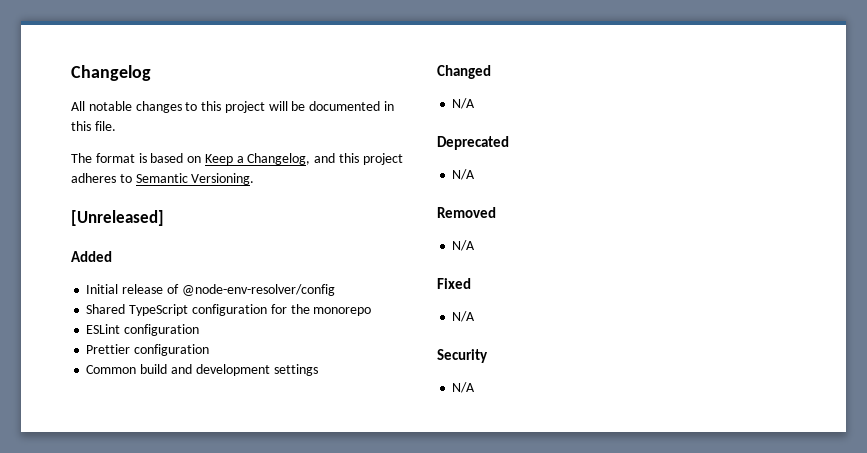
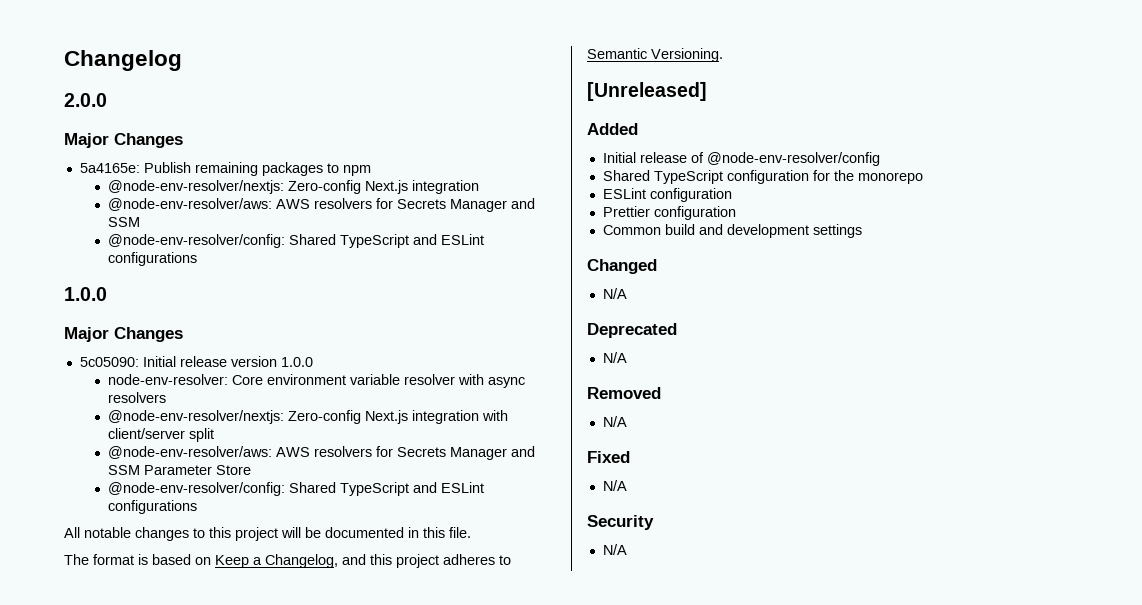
+ 2.0.0
+ Major Changes
+ 5a4165e: Publish remaining packages to npm
+ @node-env-resolver/nextjs: Zero-config Next.js integration
+ @node-env-resolver/aws: AWS resolvers for Secrets Manager and SSM
+ @node-env-resolver/config: Shared TypeScript and ESLint configurations
+ 1.0.0
+ Major Changes
+ 5c05090: Initial release version 1.0.0
+ node-env-resolver: Core environment variable resolver with async resolvers
+ @node-env-resolver/nextjs: Zero-config Next.js integration with client/server split
+ @node-env-resolver/aws: AWS resolvers for Secrets Manager and SSM Parameter Store
+ @node-env-resolver/config: Shared TypeScript and ESLint configurations

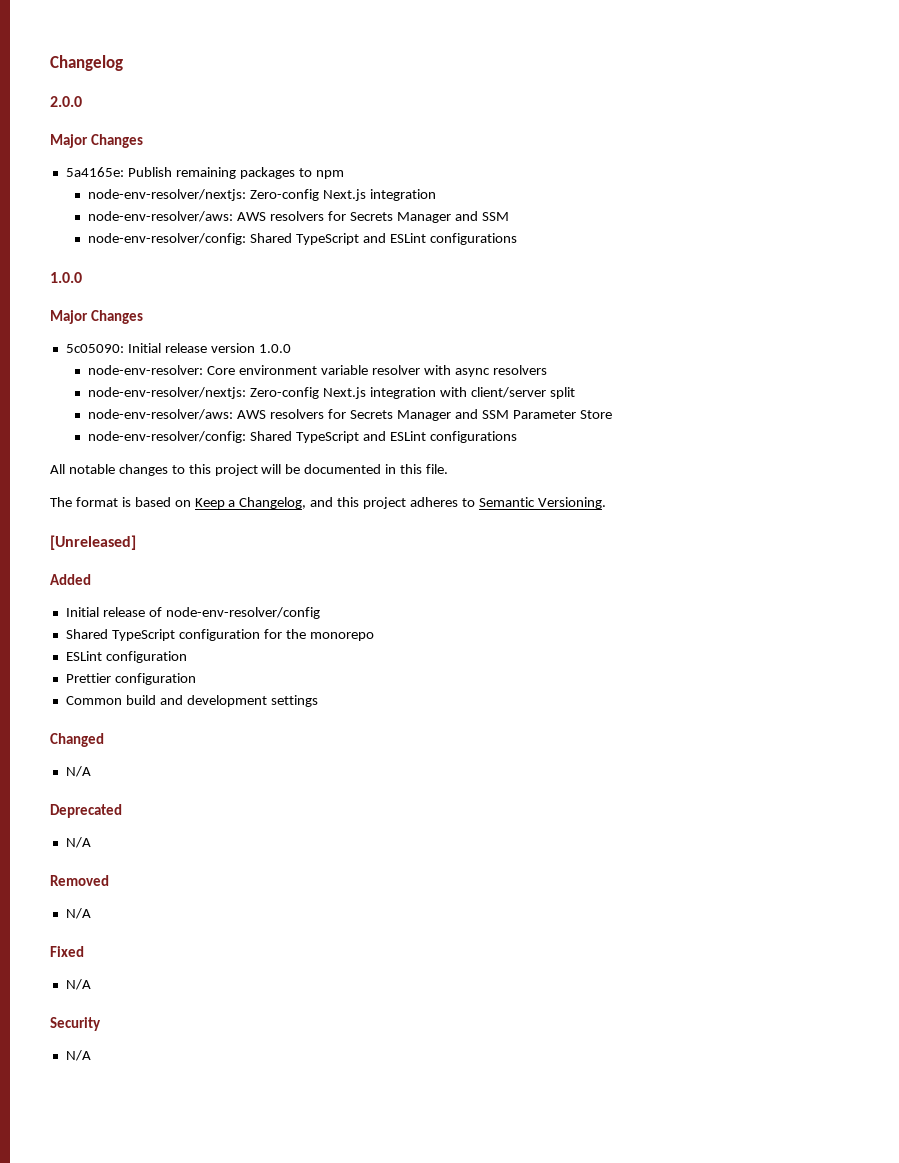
  5a4165e: Publish remaining packages to npm
- @node-env-resolver/nextjs: Zero-config Next.js integration
- @node-env-resolver/aws: AWS resolvers for Secrets Manager and SSM
- @node-env-resolver/config: Shared TypeScript and ESLint configurations
+ node-env-resolver/nextjs: Zero-config Next.js integration
+ node-env-resolver/aws: AWS resolvers for Secrets Manager and SSM
+ node-env-resolver/config: Shared TypeScript and ESLint configurations
- @node-env-resolver/nextjs: Zero-config Next.js integration with client/server split
+ node-env-resolver/nextjs: Zero-config Next.js integration with client/server split
- @node-env-resolver/aws: AWS resolvers for Secrets Manager and SSM Parameter Store
- @node-env-resolver/config: Shared TypeScript and ESLint configurations
+ node-env-resolver/aws: AWS resolvers for Secrets Manager and SSM Parameter Store
+ node-env-resolver/config: Shared TypeScript and ESLint configurations
- Initial release of @node-env-resolver/config
+ Initial release of node-env-resolver/config

